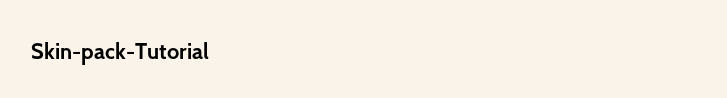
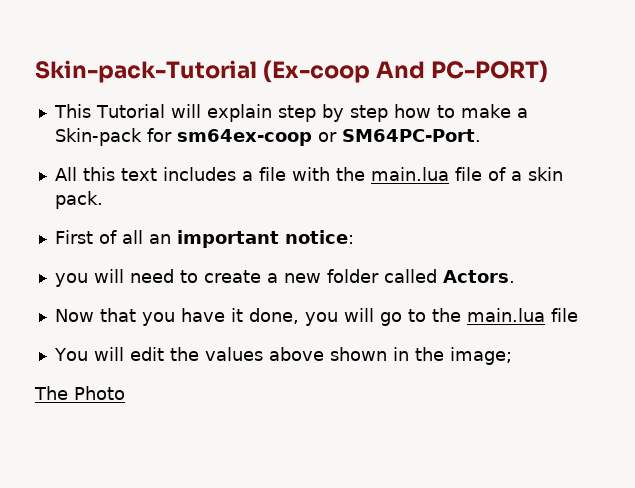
- Skin-pack-Tutorial
+ Skin-pack-Tutorial (Ex-coop And PC-PORT)
+ This Tutorial will explain step by step how to make a Skin-pack for sm64ex-coop or SM64PC-Port.
+ All this text includes a file with the main.lua file of a skin pack.
+ First of all an important notice:
+ you will need to create a new folder called Actors.
+ Now that you have it done, you will go to the main.lua file
+ You will edit the values above shown in the image;
+ The Photo

